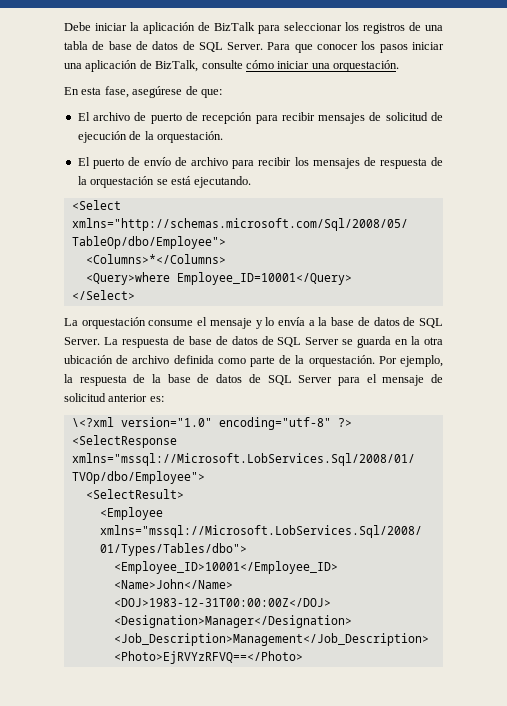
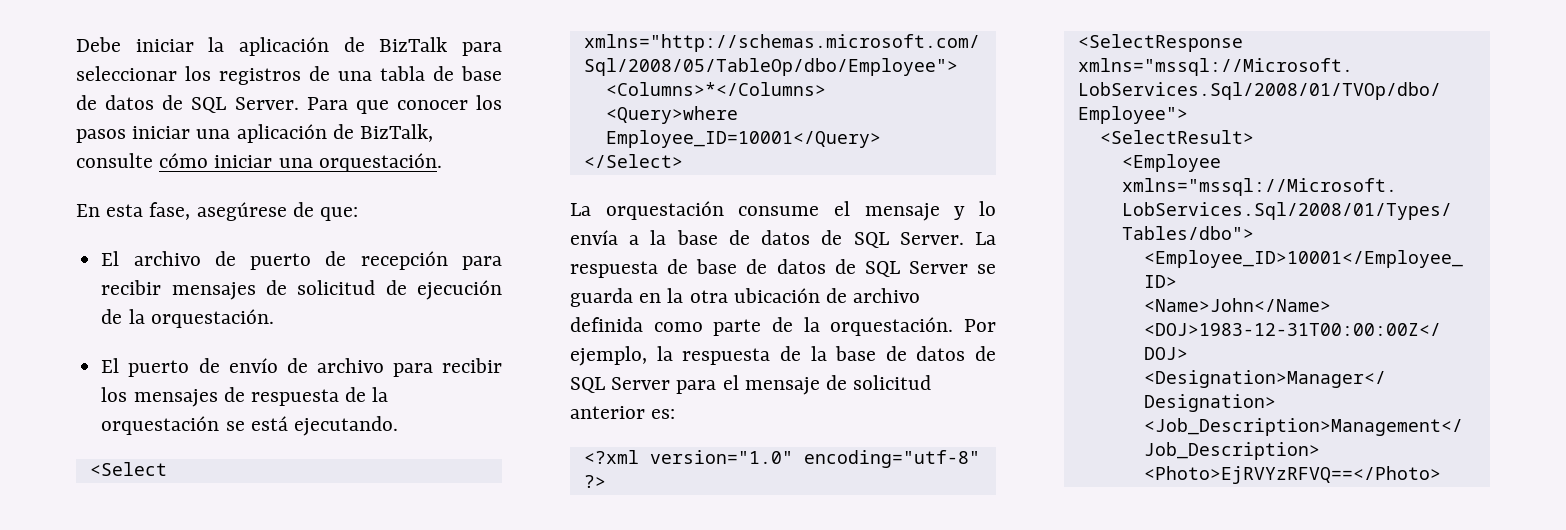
- \<?xml version="1.0" encoding="utf-8" ?>
+ <?xml version="1.0" encoding="utf-8" ?>

